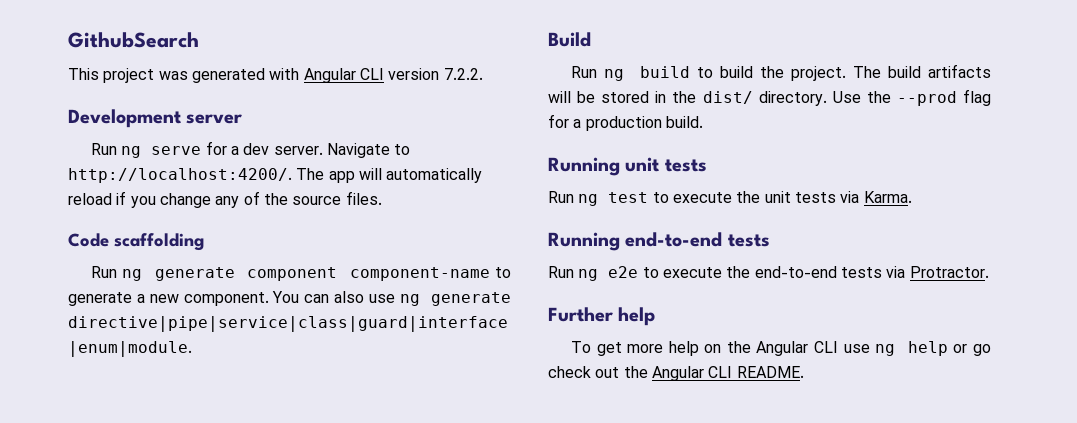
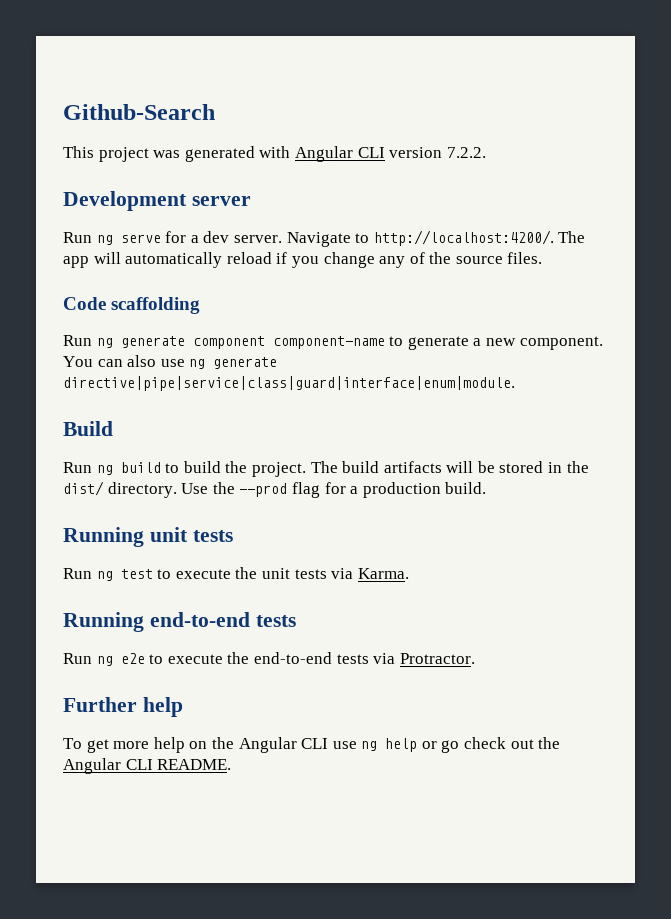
- GithubSearch
+ Github-Search

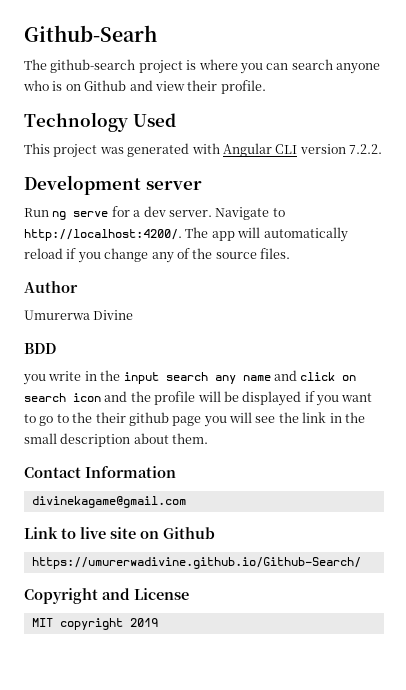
- Github-Search
+ Github-Searh
+ The github-search project is where you can search anyone who is on Github and view their profile.
+ Technology Used
- Code scaffolding
- Run ng generate component component-name to generate a new component. You can also use ng generate directive|pipe|service|class|guard|interface|enum|module.
- Build
- Run ng build to build the project. The build artifacts will be stored in the dist/ directory. Use the --prod flag for a production build.
- Running unit tests
- Run ng test to execute the unit tests via Karma.
- Running end-to-end tests
- Run ng e2e to execute the end-to-end tests via Protractor.
- Further help
- To get more help on the Angular CLI use ng help or go check out the Angular CLI README.
+ Author
+ Umurerwa Divine
+ BDD
+ you write in the input search any name and click on search icon and the profile will be displayed if you want to go to the their github page you will see the link in the small description about them.
+ Contact Information
+ divinekagame@gmail.com
+ Link to live site on Github
+ https://umurerwadivine.github.io/Github-Search/
+ Copyright and License
+ MIT copyright 2019

